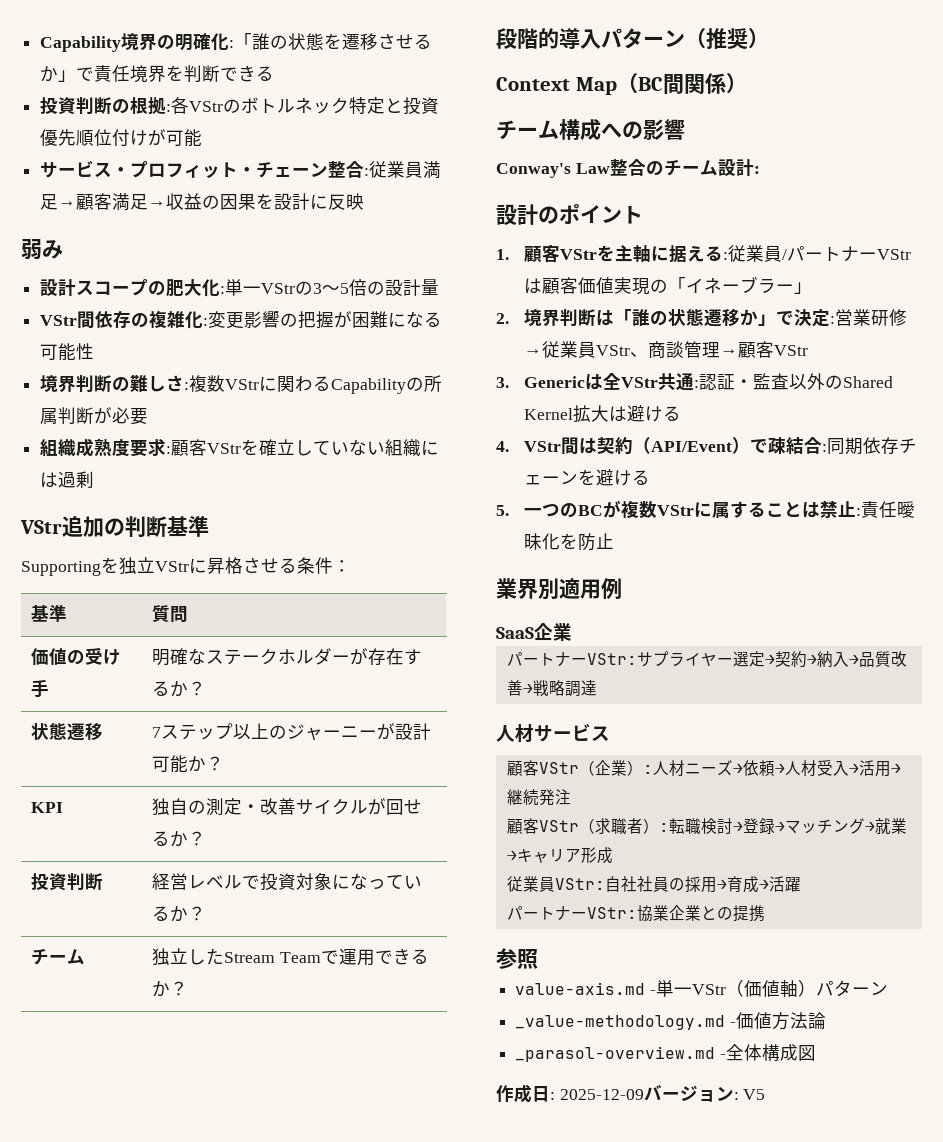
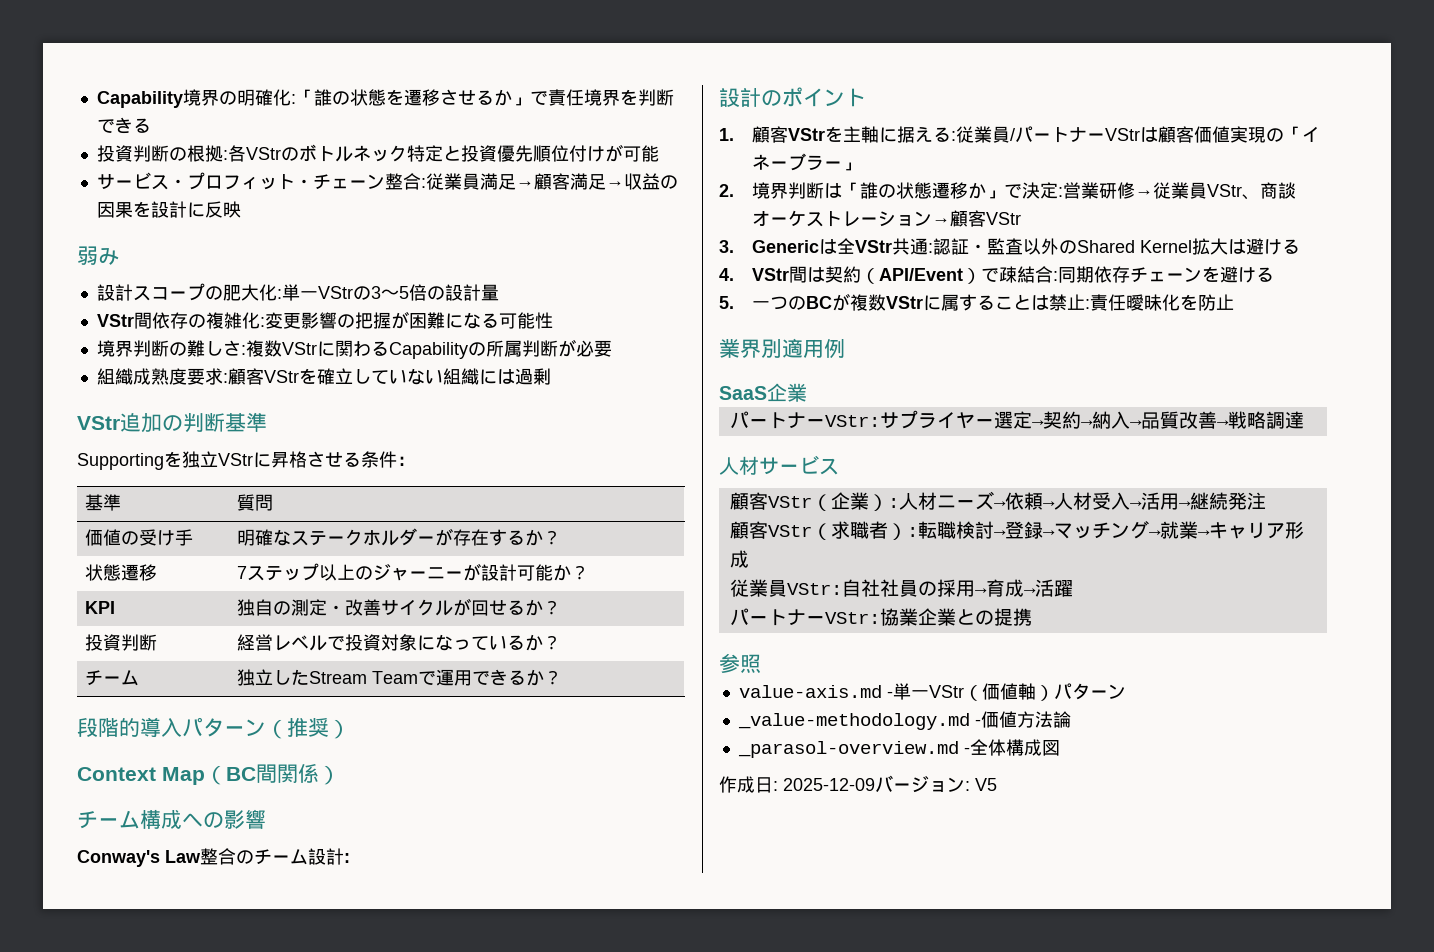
- 2.境界判断は「誰の状態遷移か」で決定:営業研修→従業員VStr、商談管理→顧客VStr
+ 2.境界判断は「誰の状態遷移か」で決定:営業研修→従業員VStr、商談オーケストレーション→顧客VStr

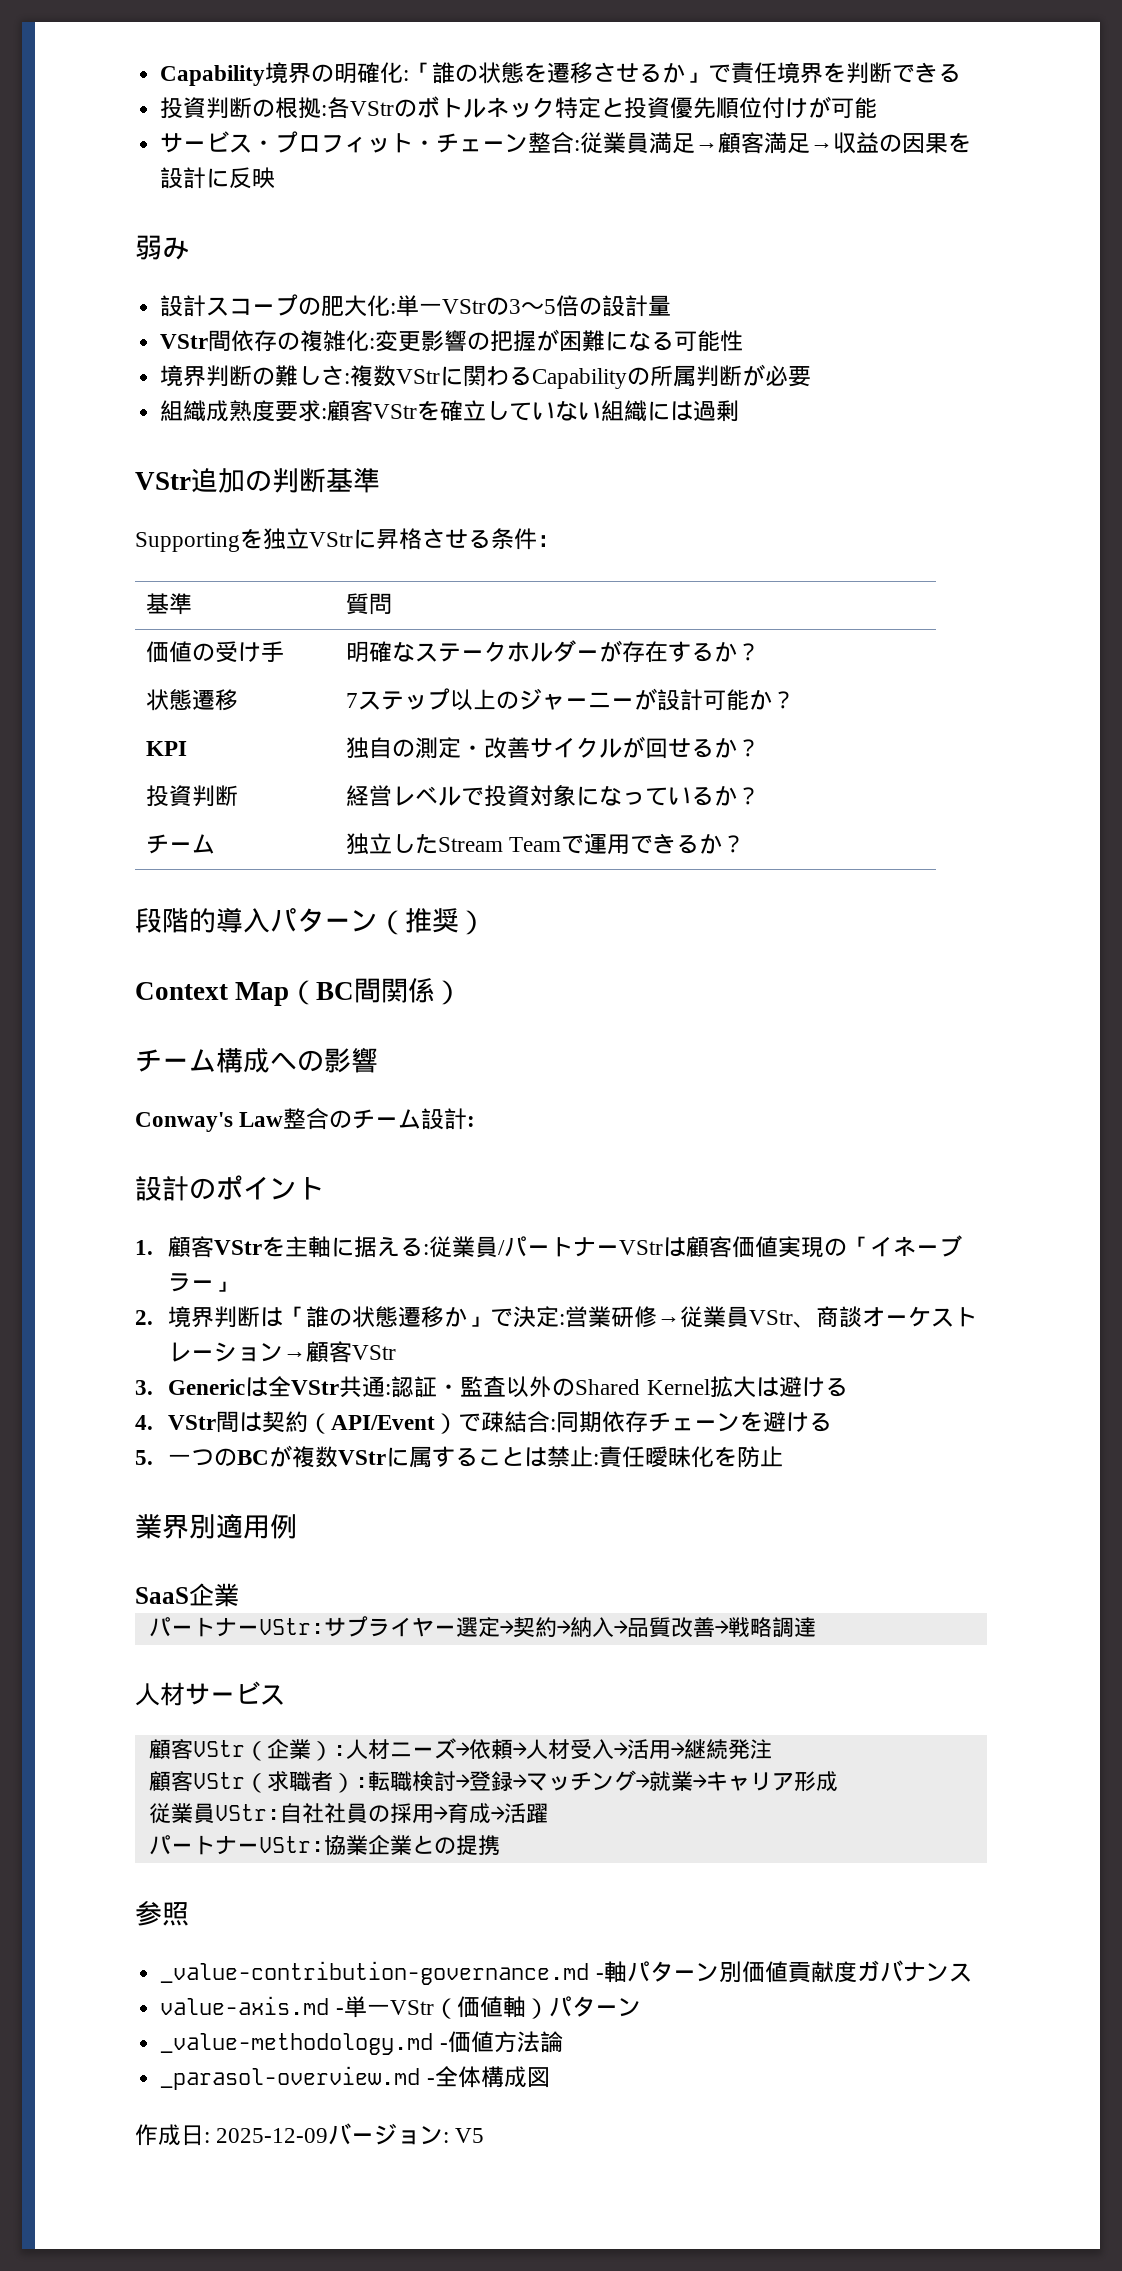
+ _value-contribution-governance.md -軸パターン別価値貢献度ガバナンス

